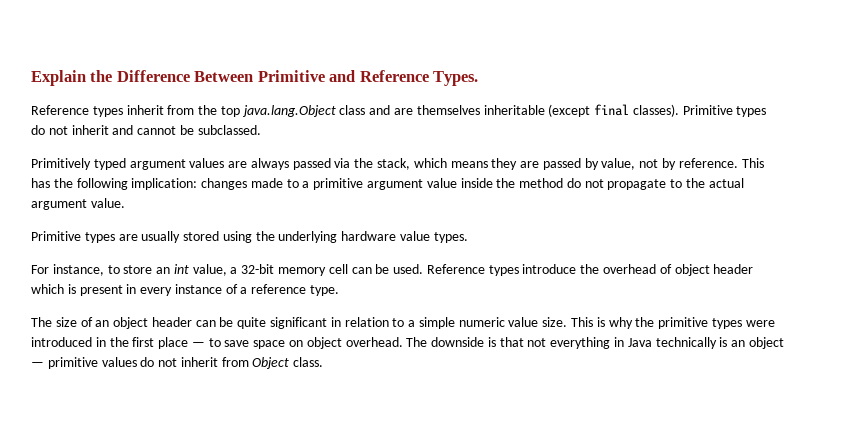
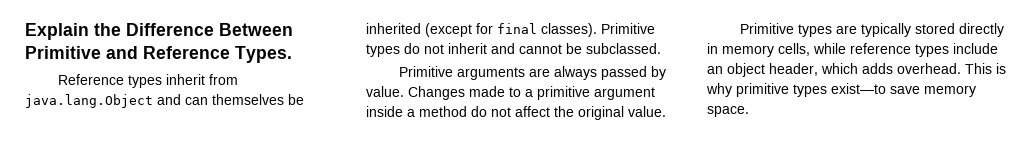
- Reference types inherit from the top java.lang.Object class and are themselves inheritable (except final classes).
+ Reference types inherit from java.lang.Object and can themselves be inherited (except for final classes).
- Primitively typed argument values are always passed via the stack, which means they are passed by value, not by reference. This has the following implication: changes made to a primitive argument value inside the method do not propagate to the actual argument value.
- Primitive types are usually stored using the underlying hardware value types.
- For instance, to store an int value, a 32-bit memory cell can be used. Reference types introduce the overhead of object header which is present in every instance of a reference type.
- The size of an object header can be quite significant in relation to a simple numeric value size.
+ Primitive arguments are always passed by value. Changes made to a primitive argument inside a method do not affect the original value.
+ Primitive types are typically stored directly in memory cells, while reference types include an object header, which adds overhead.
- This is why the primitive types were introduced in the first place — to save space on object overhead. The downside is that not everything in Java technically is an object — primitive values do not inherit from Object class.
+ This is why primitive types exist—to save memory space.

